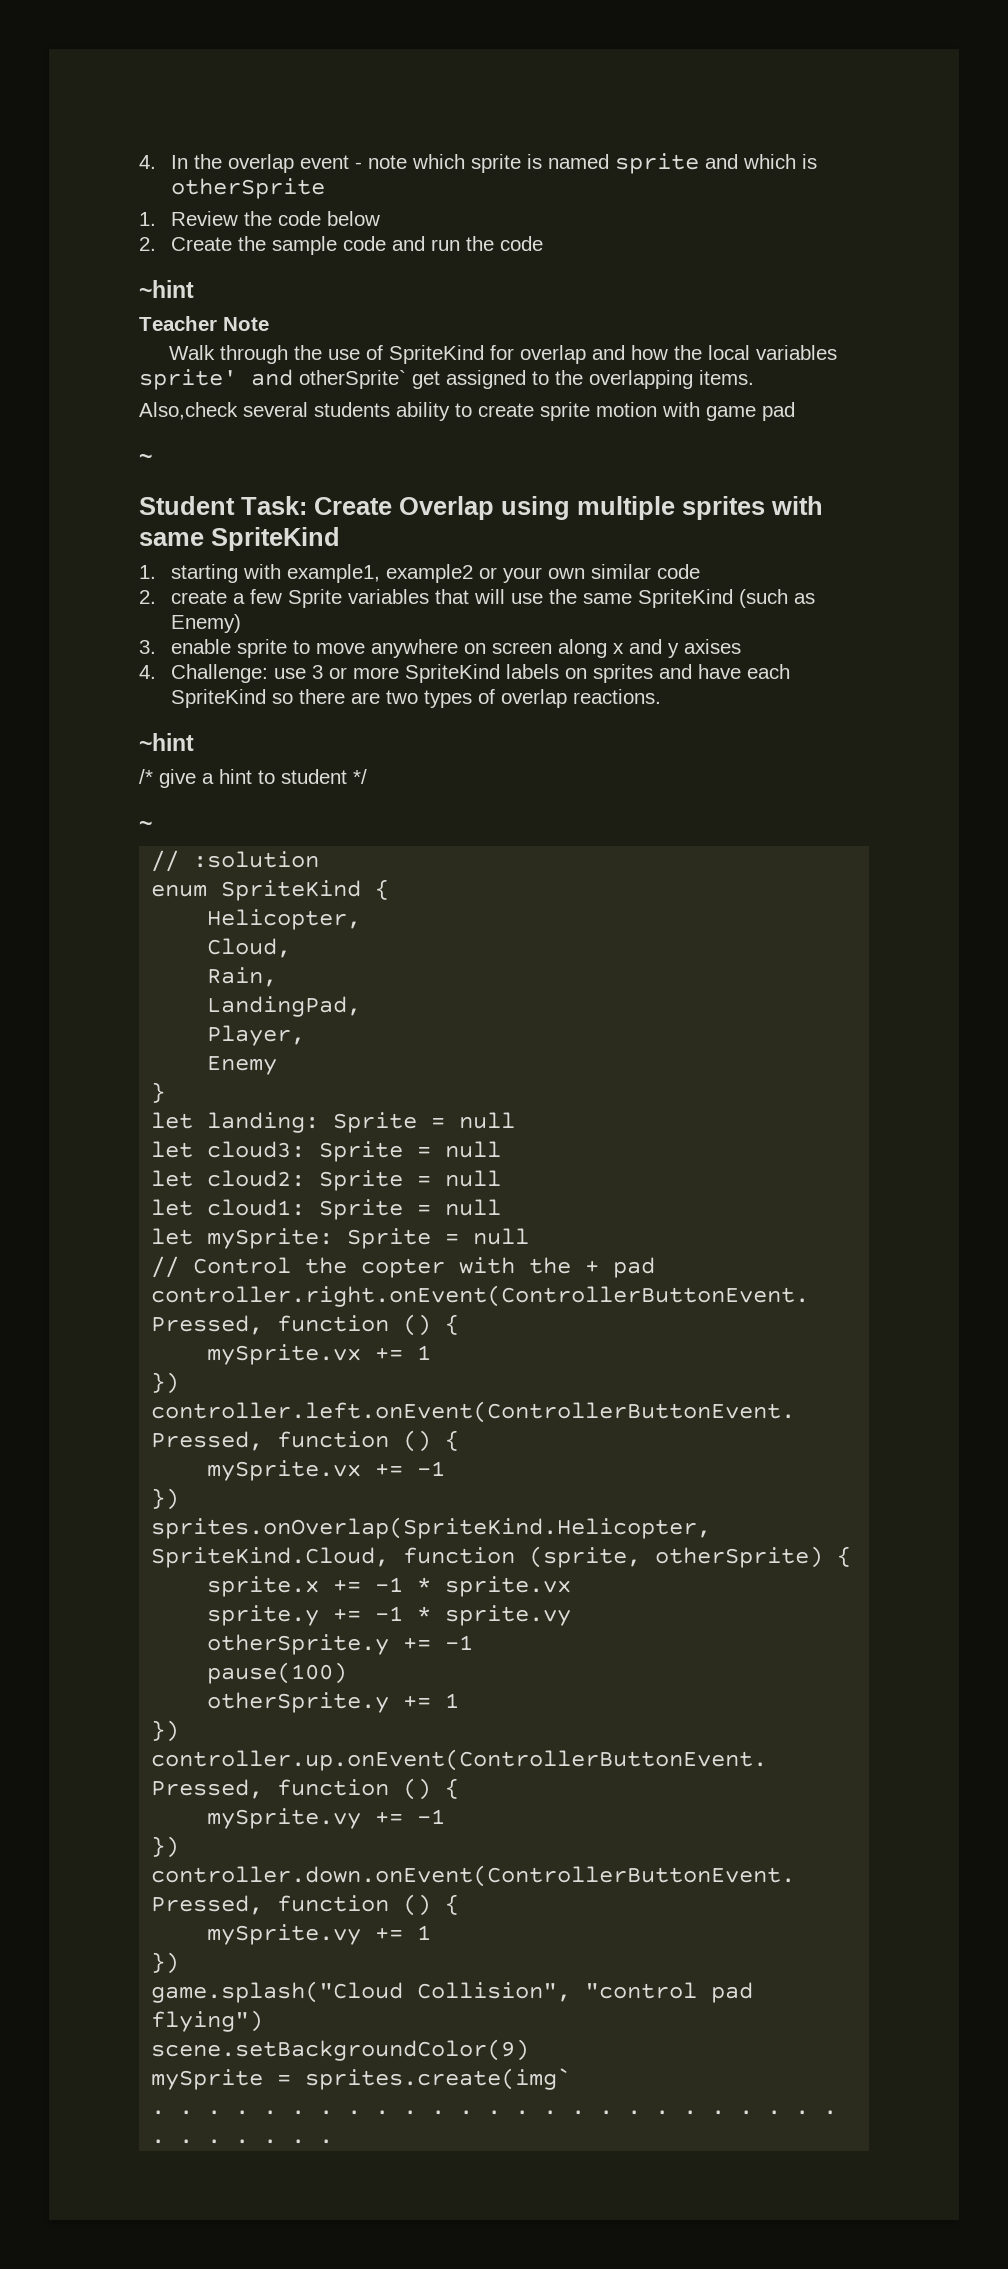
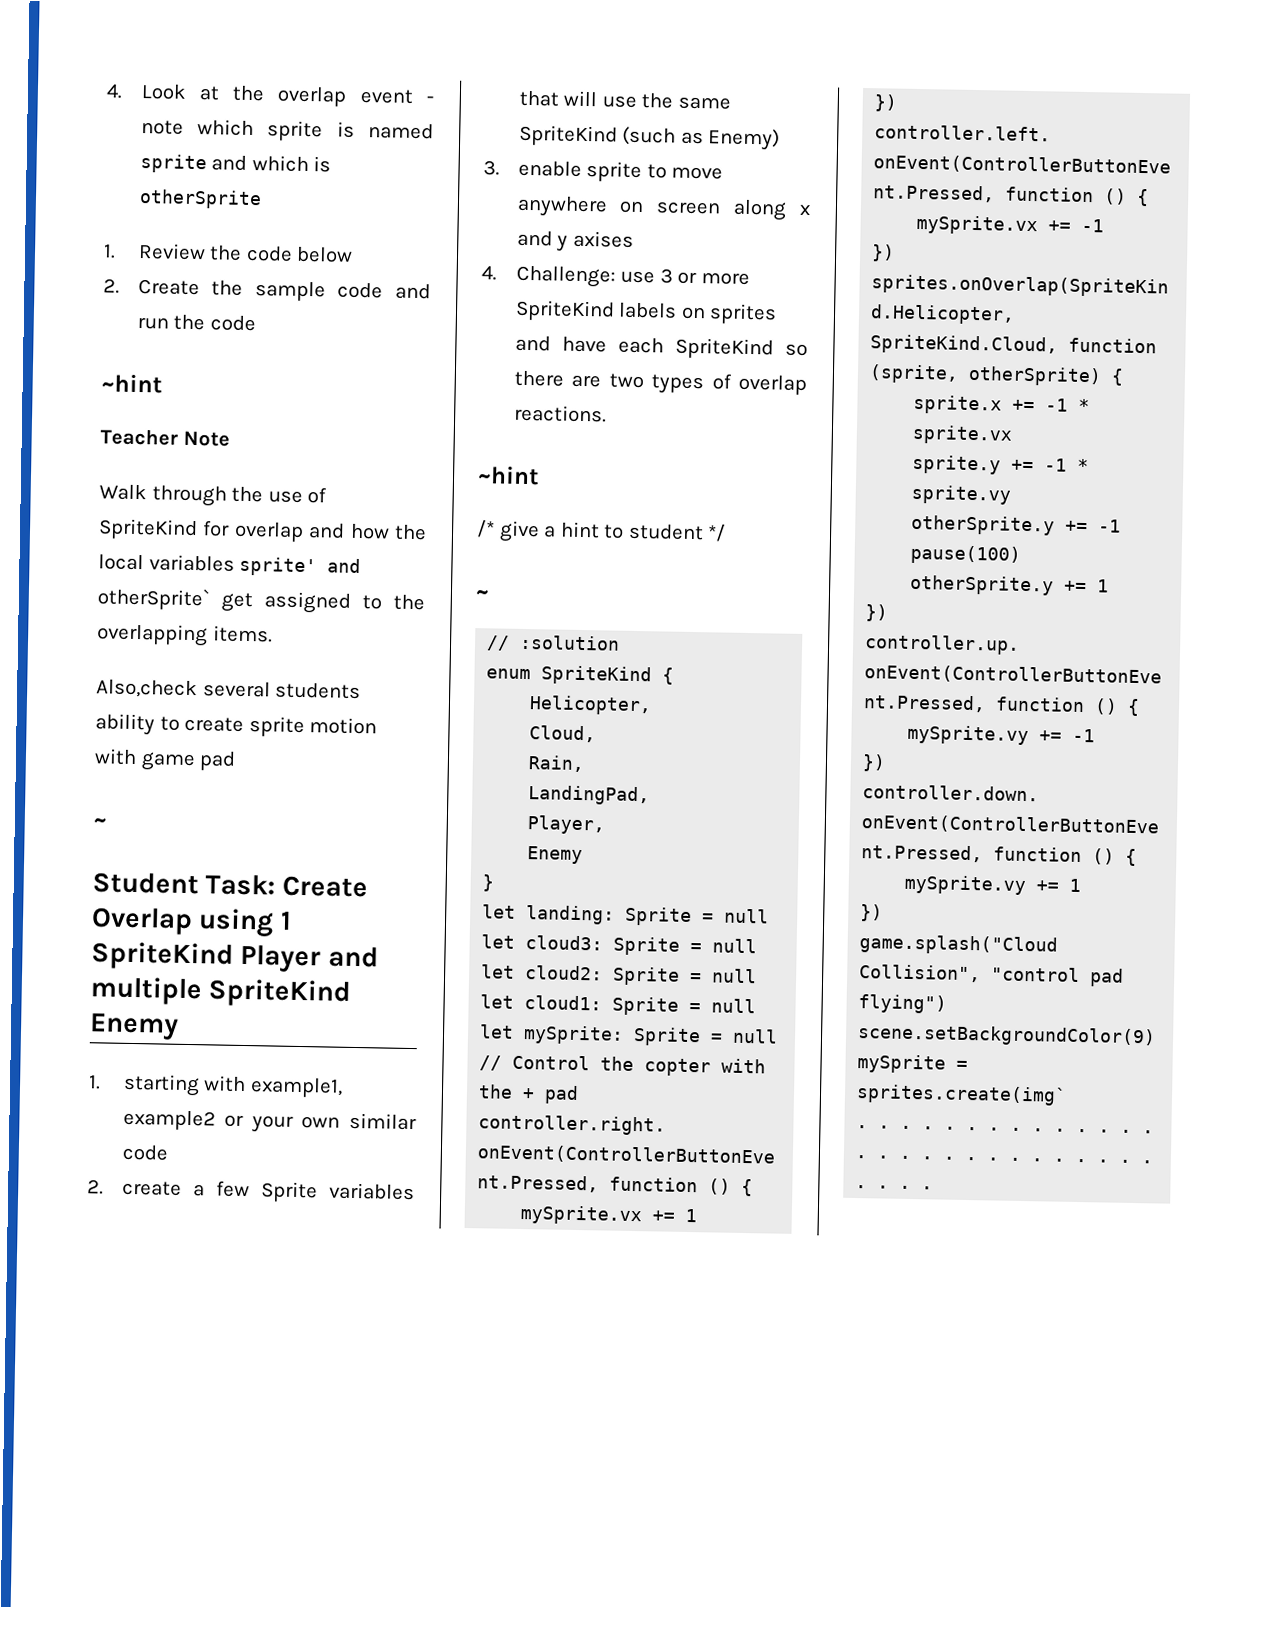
- 4. In the overlap event - note which sprite is named sprite and which is otherSprite
+ 4. Look at the overlap event - note which sprite is named sprite and which is otherSprite
- Student Task: Create Overlap using multiple sprites with same SpriteKind
+ Student Task: Create Overlap using 1 SpriteKind Player and multiple SpriteKind Enemy

